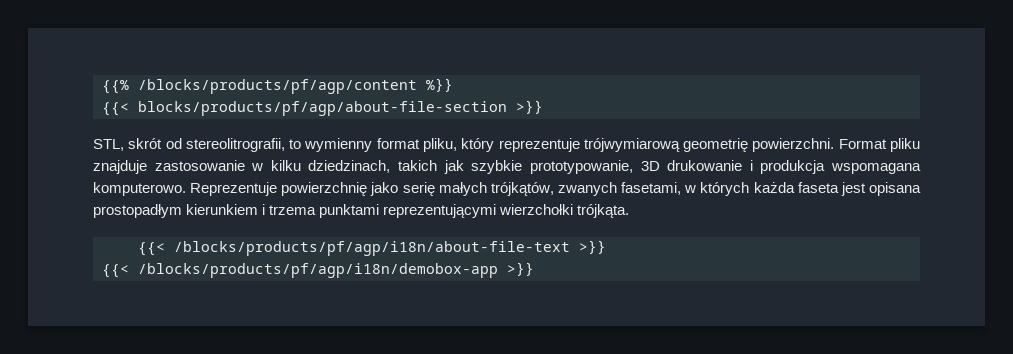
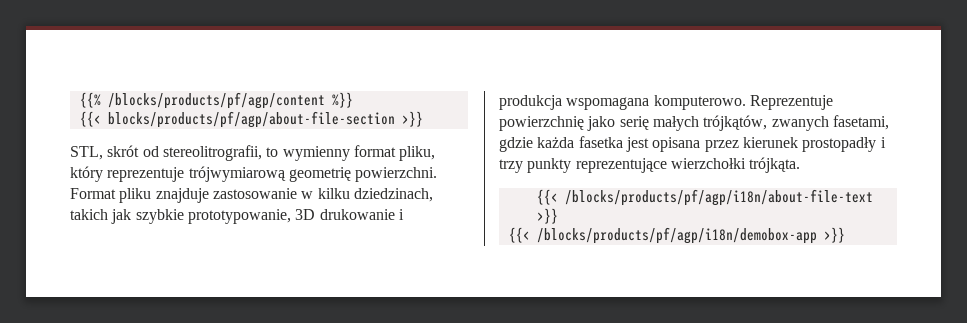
- Reprezentuje powierzchnię jako serię małych trójkątów, zwanych fasetami, w których każda faseta jest opisana prostopadłym kierunkiem i trzema punktami reprezentującymi wierzchołki trójkąta.
+ Reprezentuje powierzchnię jako serię małych trójkątów, zwanych fasetami, gdzie każda fasetka jest opisana przez kierunek prostopadły i trzy punkty reprezentujące wierzchołki trójkąta.

